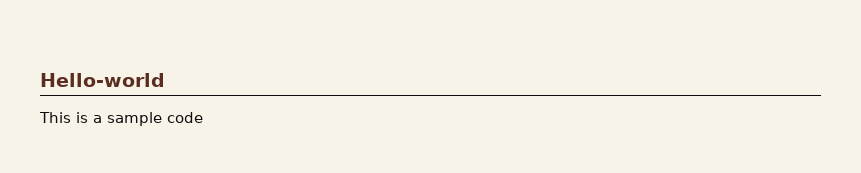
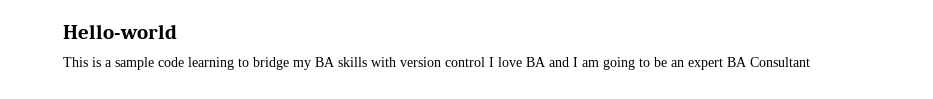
- This is a sample code
+ This is a sample code learning to bridge my BA skills with version control I love BA and I am going to be an expert BA Consultant

